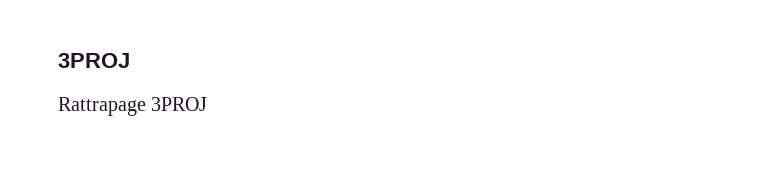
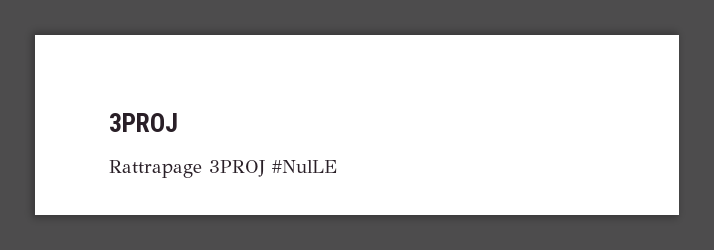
- Rattrapage 3PROJ
+ Rattrapage 3PROJ #NulLE

